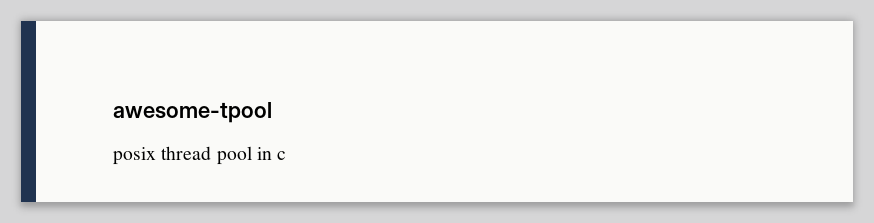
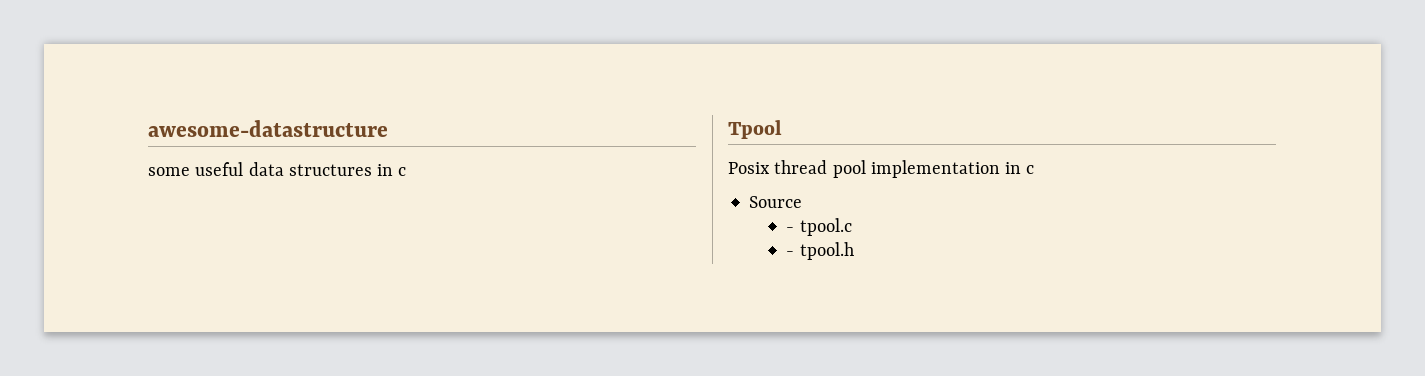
- awesome-tpool
- posix thread pool in c
+ awesome-datastructure
+ some useful data structures in c
+ Tpool
+ Posix thread pool implementation in c
+ Source
+ - tpool.c
+ - tpool.h

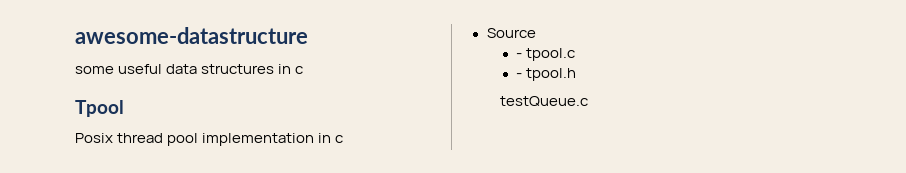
+ testQueue.c

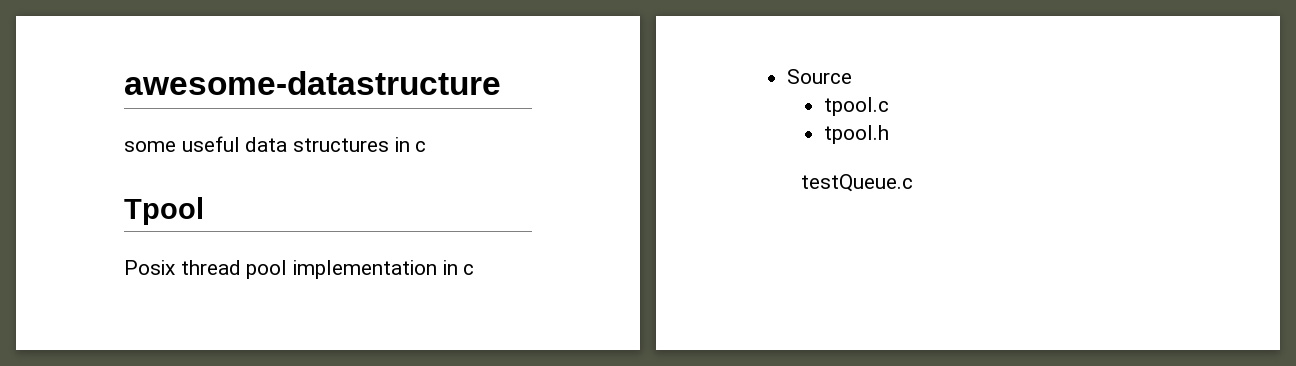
- - tpool.c
+ tpool.c
- - tpool.h
+ tpool.h

